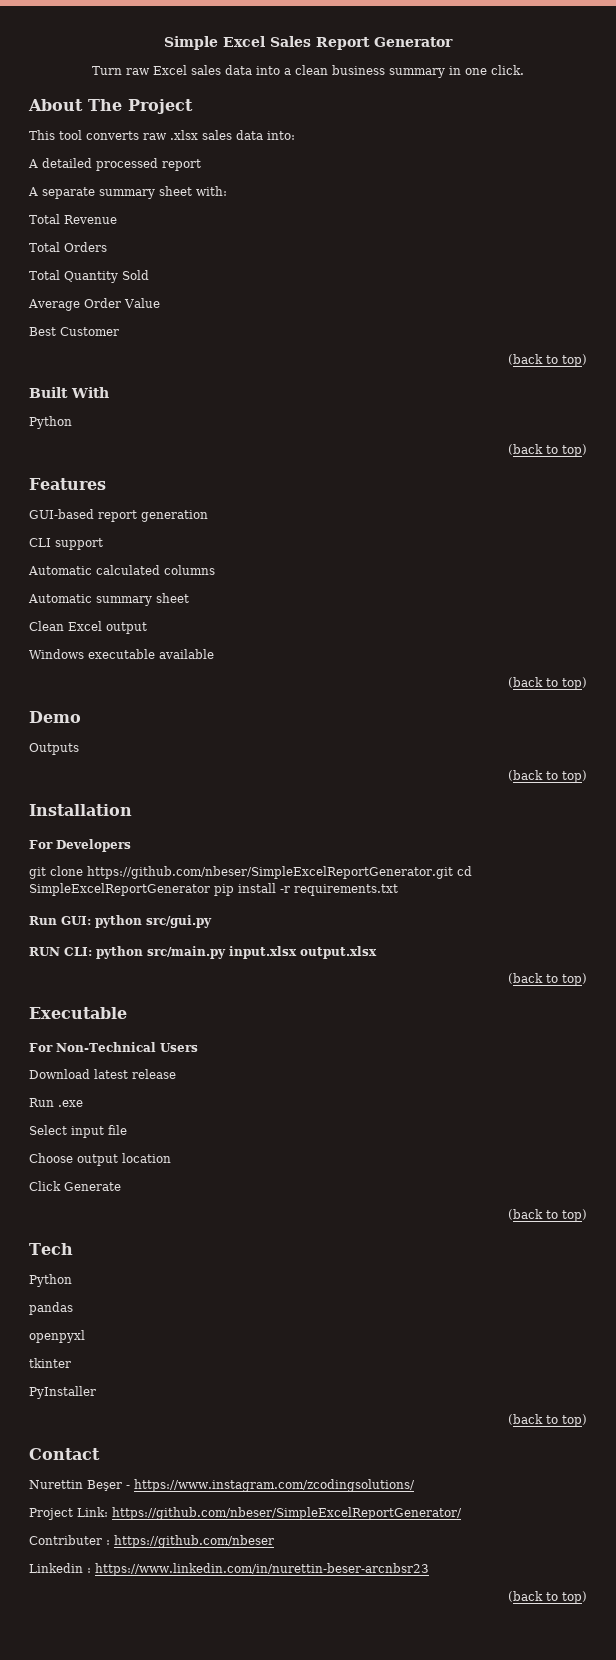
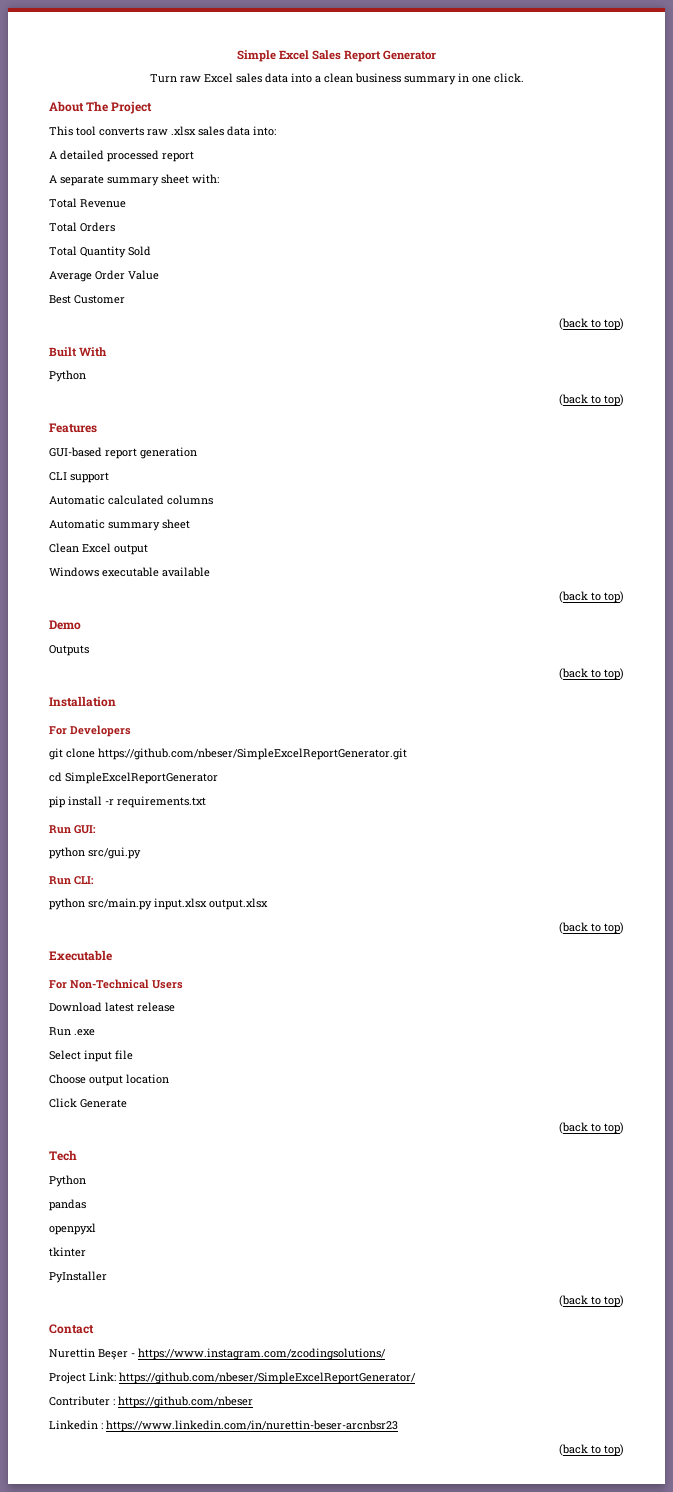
- git clone https://github.com/nbeser/SimpleExcelReportGenerator.git cd SimpleExcelReportGenerator pip install -r requirements.txt
+ git clone https://github.com/nbeser/SimpleExcelReportGenerator.git
+ cd SimpleExcelReportGenerator
+ pip install -r requirements.txt
- Run GUI: python src/gui.py
+ Run GUI:
+ python src/gui.py
- RUN CLI: python src/main.py input.xlsx output.xlsx
+ Run CLI:
+ python src/main.py input.xlsx output.xlsx

